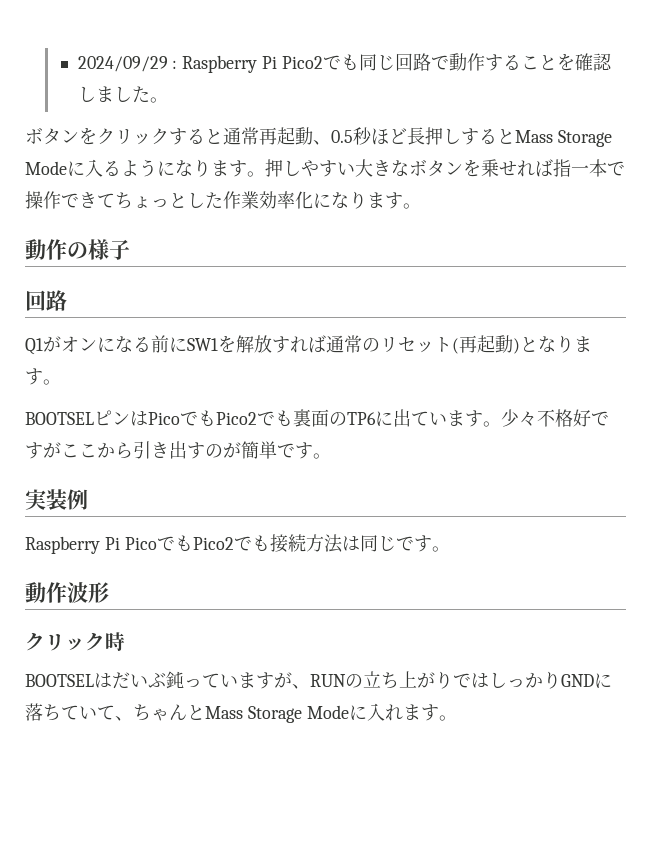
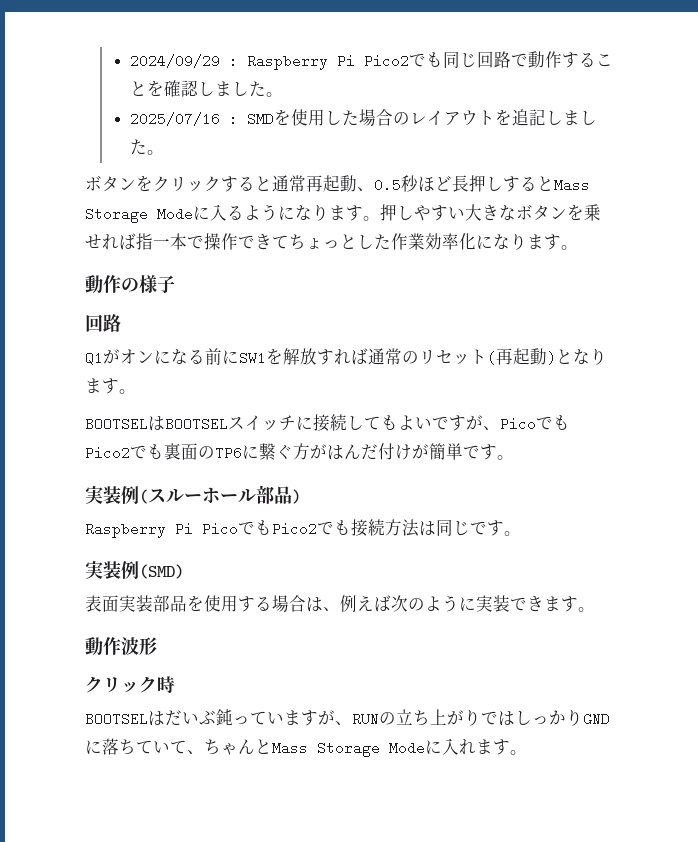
+ 2025/07/16 : SMDを使用した場合のレイアウトを追記しました。
- BOOTSELピンはPicoでもPico2でも裏面のTP6に出ています。少々不格好ですがここから引き出すのが簡単です。
+ BOOTSELはBOOTSELスイッチに接続してもよいですが、PicoでもPico2でも裏面のTP6に繋ぐ方がはんだ付けが簡単です。
- 実装例
+ 実装例(スルーホール部品)
+ 実装例(SMD)
+ 表面実装部品を使用する場合は、例えば次のように実装できます。

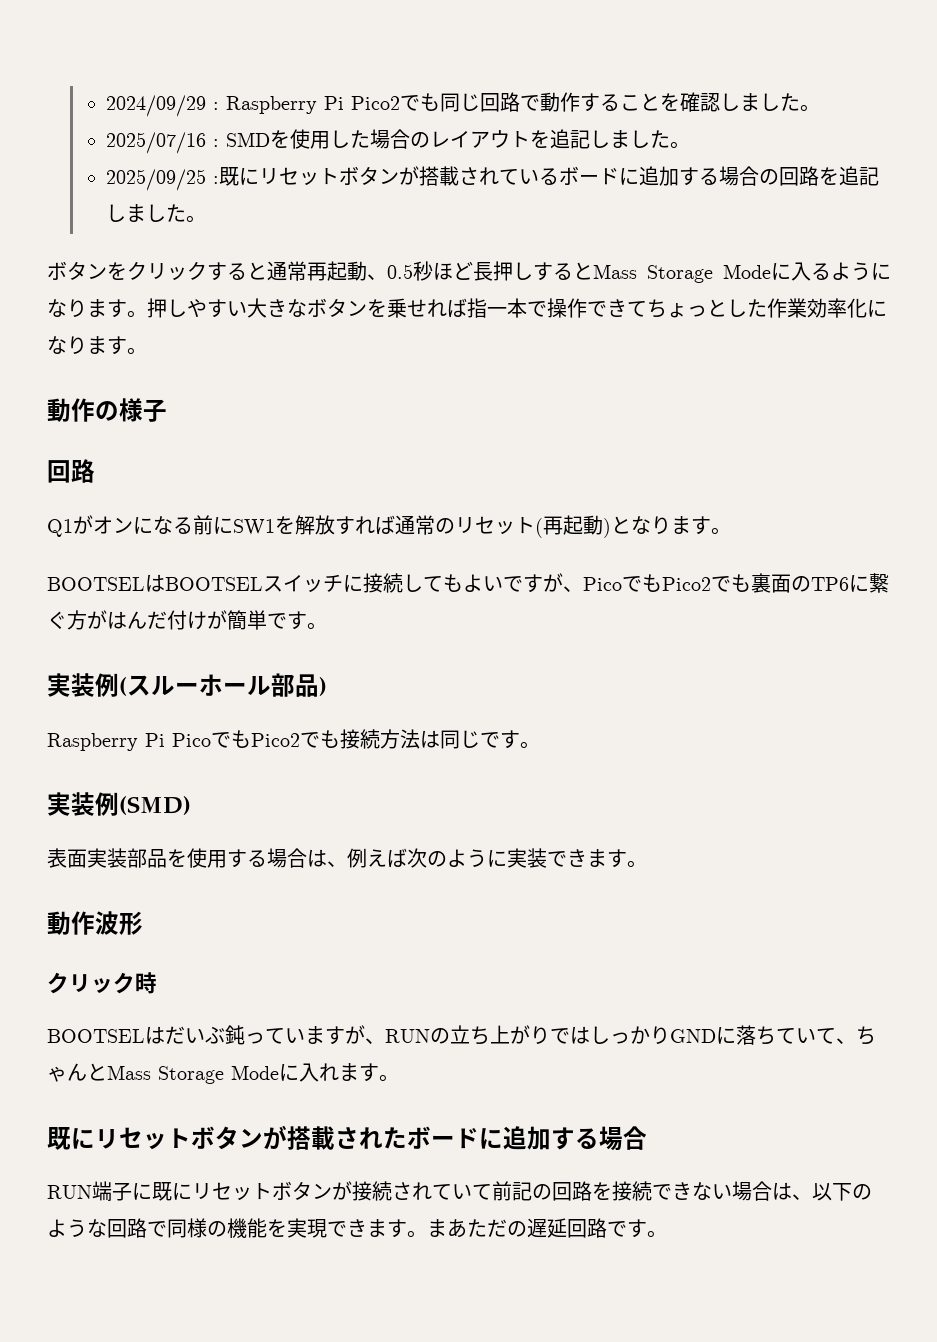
+ 2025/09/25 :既にリセットボタンが搭載されているボードに追加する場合の回路を追記しました。
+ 既にリセットボタンが搭載されたボードに追加する場合
+ RUN端子に既にリセットボタンが接続されていて前記の回路を接続できない場合は、以下のような回路で同様の機能を実現できます。まあただの遅延回路です。

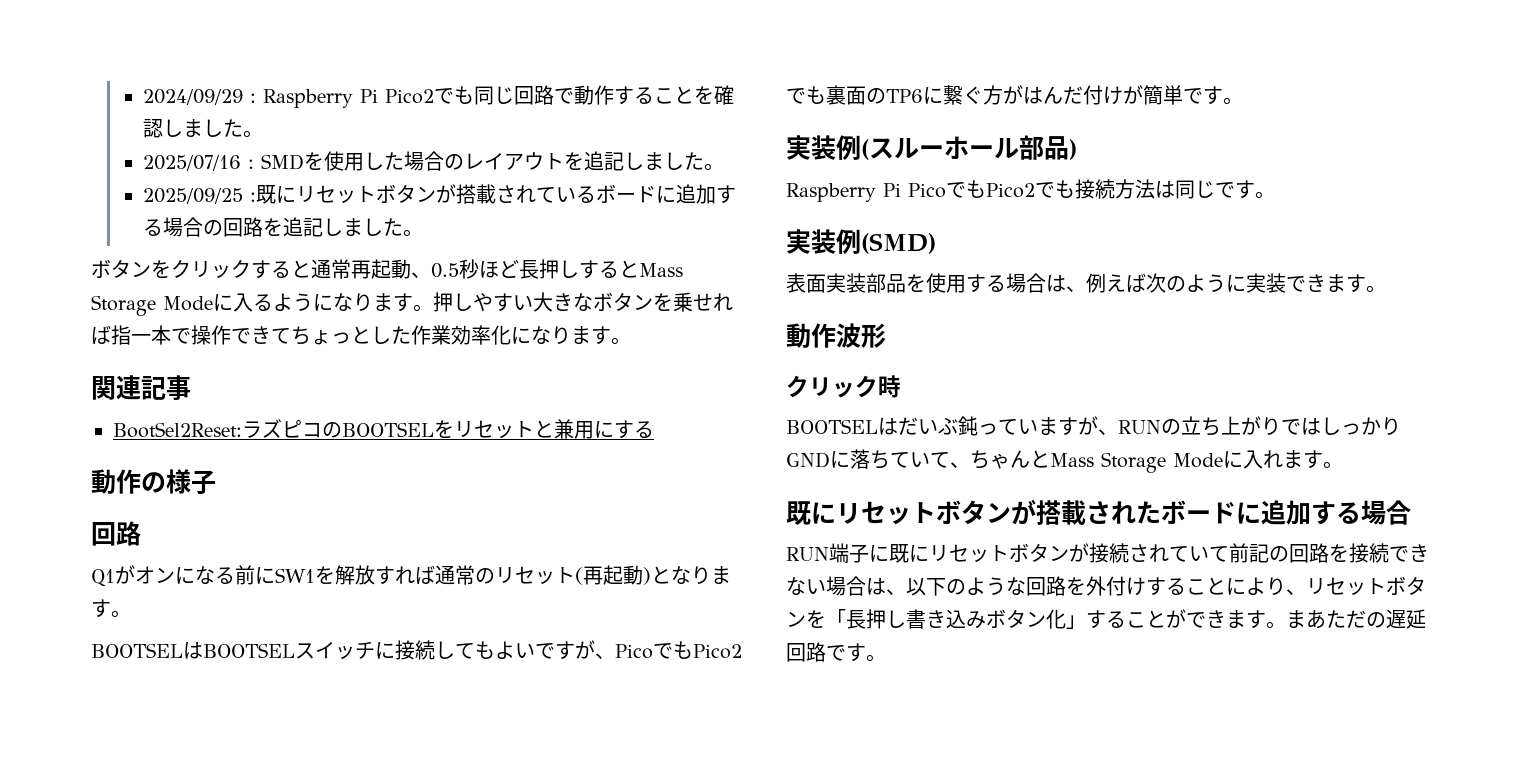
+ 関連記事
+ BootSel2Reset:ラズピコのBOOTSELをリセットと兼用にする
- RUN端子に既にリセットボタンが接続されていて前記の回路を接続できない場合は、以下のような回路で同様の機能を実現できます。
+ RUN端子に既にリセットボタンが接続されていて前記の回路を接続できない場合は、以下のような回路を外付けすることにより、リセットボタンを「長押し書き込みボタン化」することができます。

